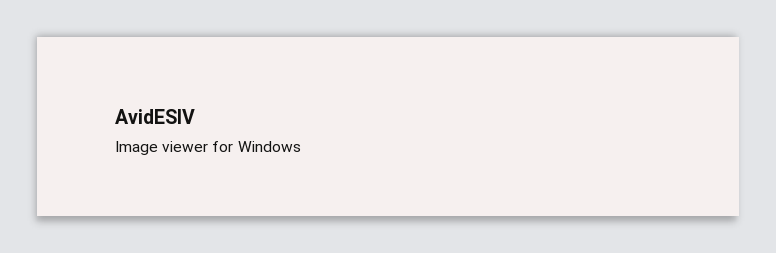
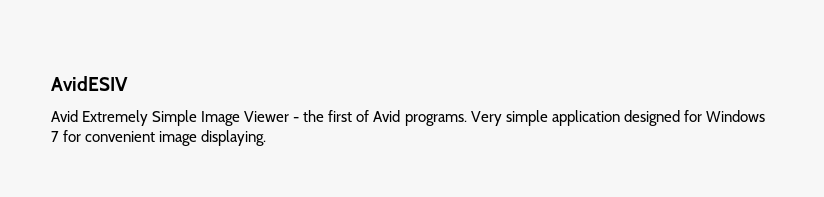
- Image viewer for Windows
+ Avid Extremely Simple Image Viewer - the first of Avid programs. Very simple application designed for Windows 7 for convenient image displaying.

